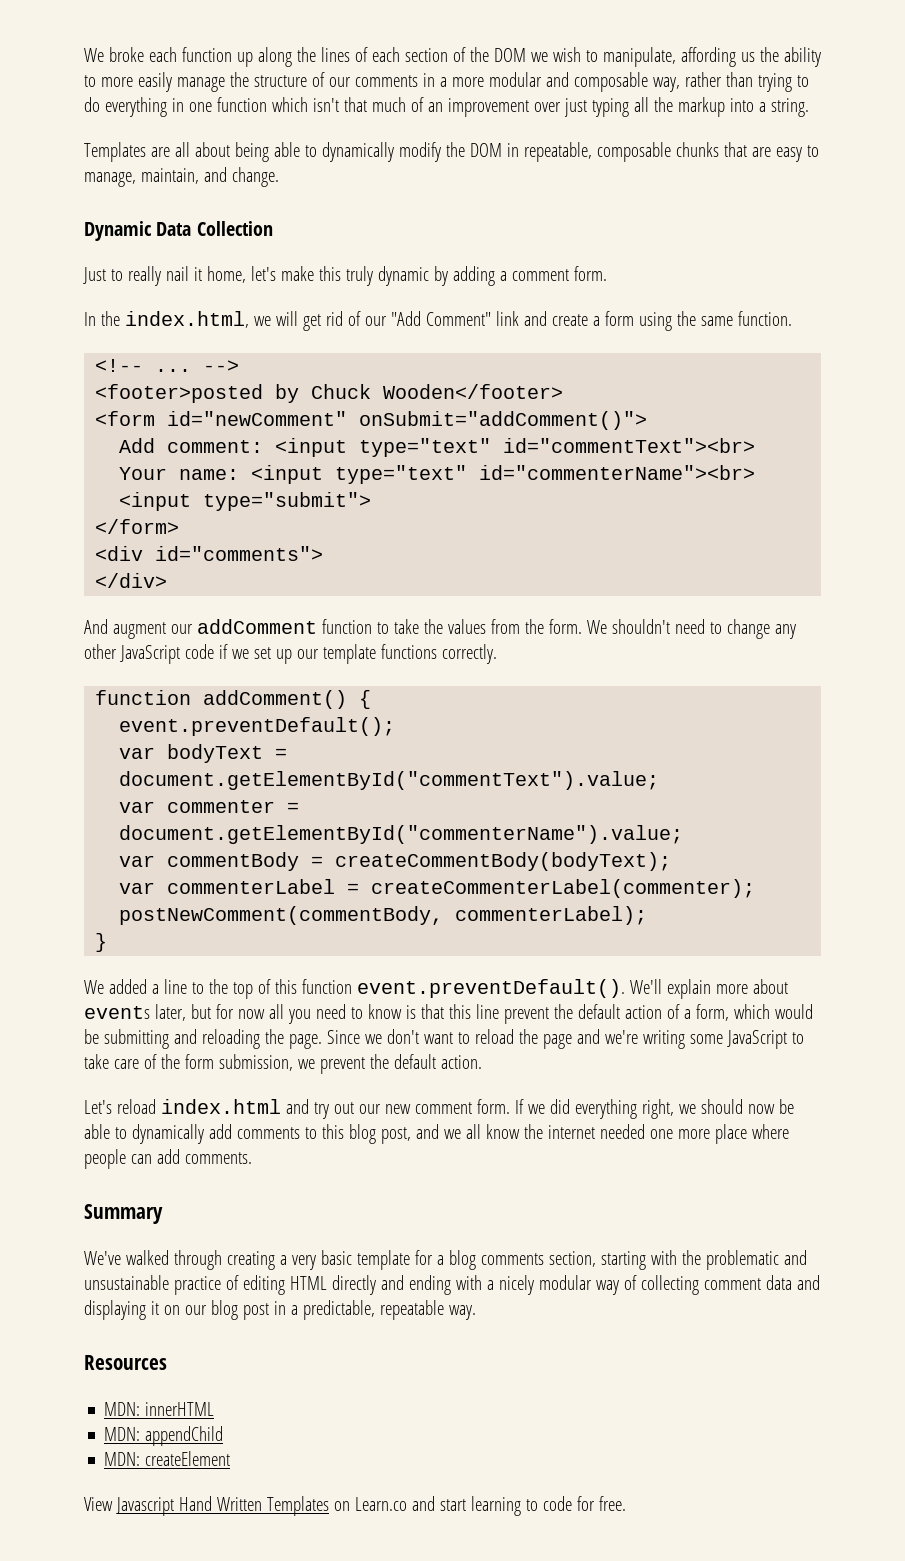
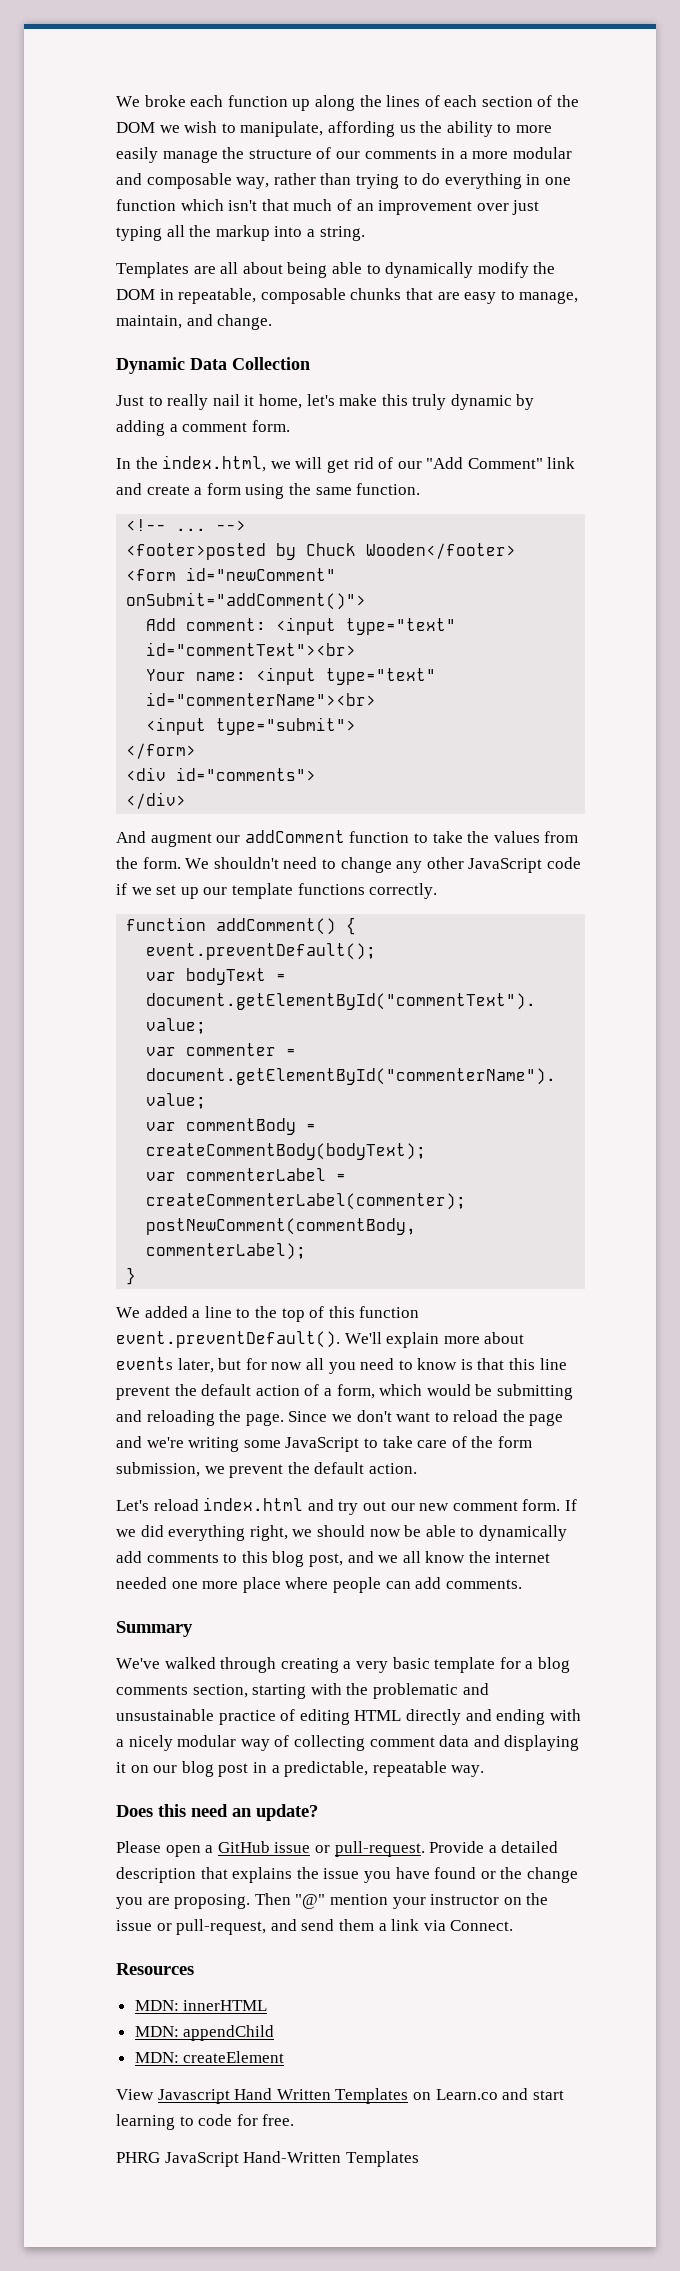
+ Does this need an update?
+ Please open a GitHub issue or pull-request. Provide a detailed description that explains the issue you have found or the change you are proposing. Then "@" mention your instructor on the issue or pull-request, and send them a link via Connect.
+ PHRG JavaScript Hand-Written Templates

